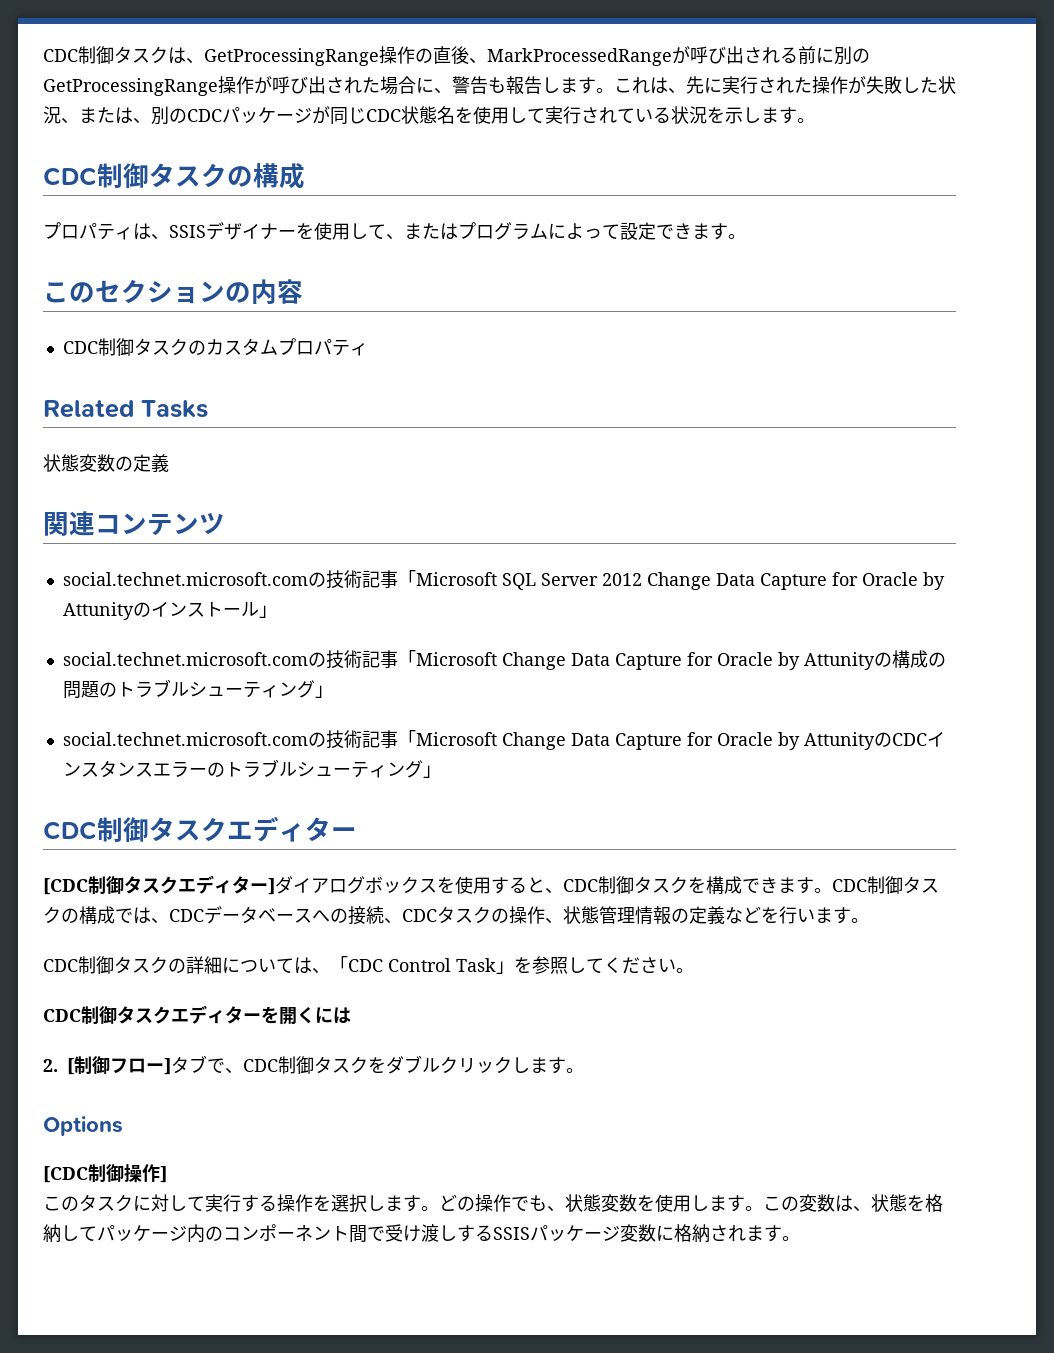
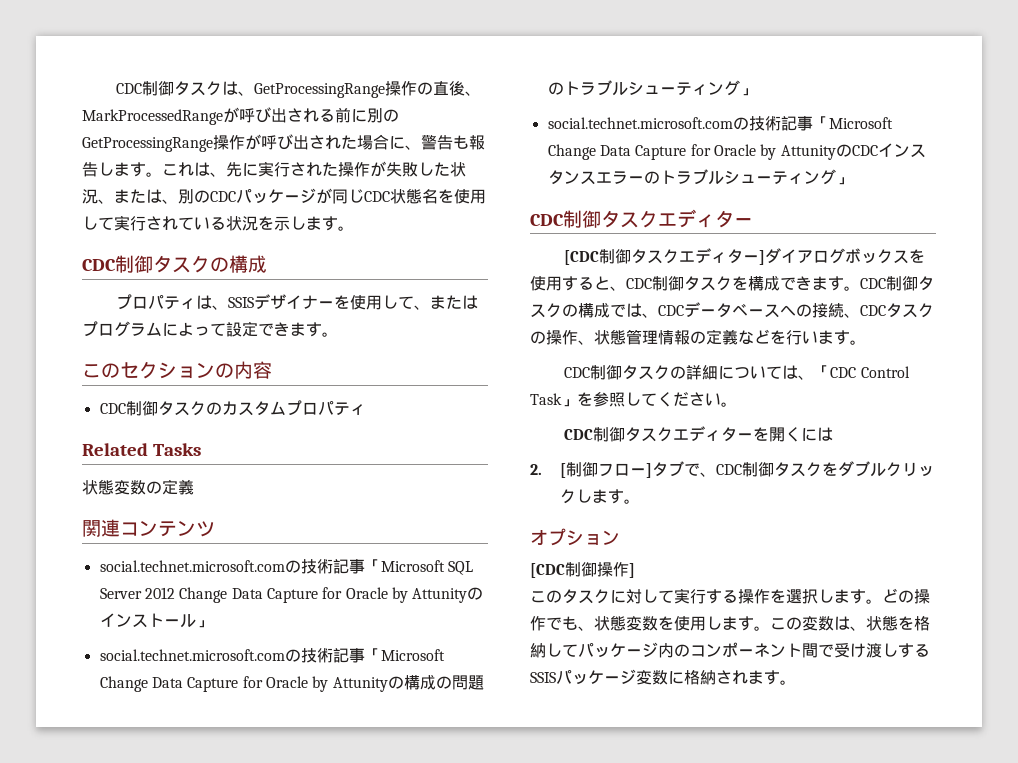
- Options
+ オプション

